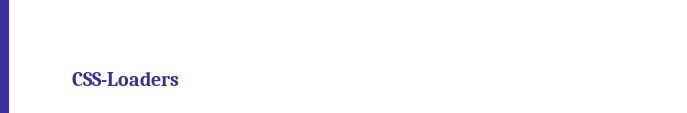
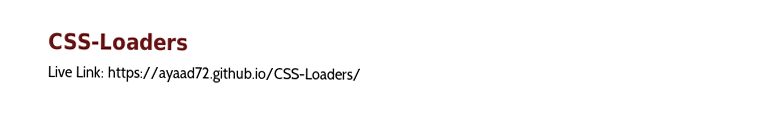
+ Live Link: https://ayaad72.github.io/CSS-Loaders/

